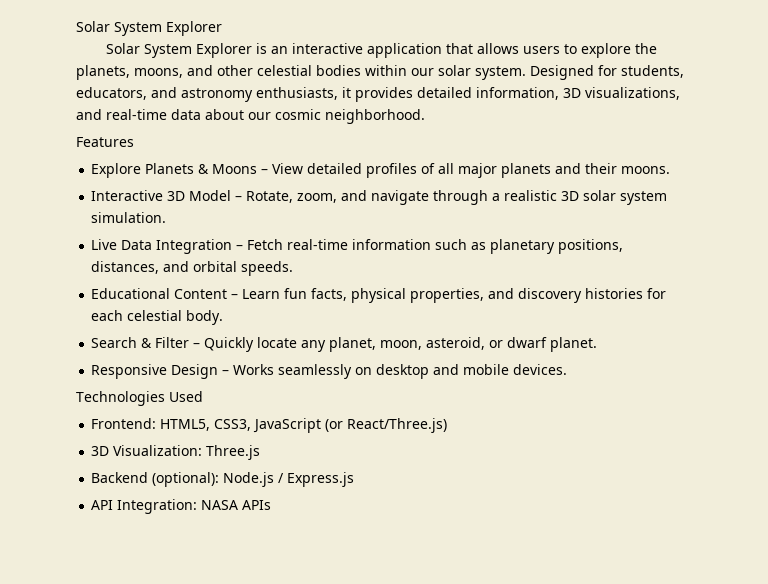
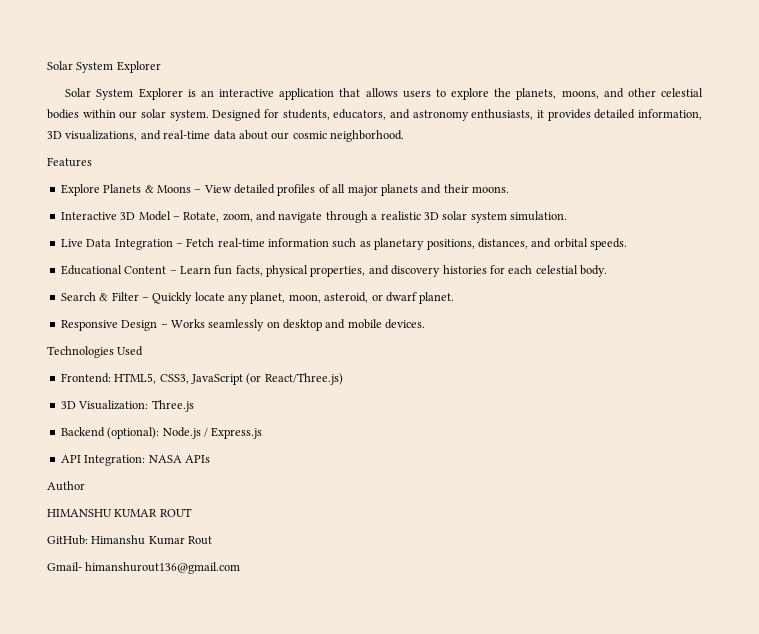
+ Author
+ HIMANSHU KUMAR ROUT
+ GitHub: Himanshu Kumar Rout
+ Gmail- himanshurout136@gmail.com

